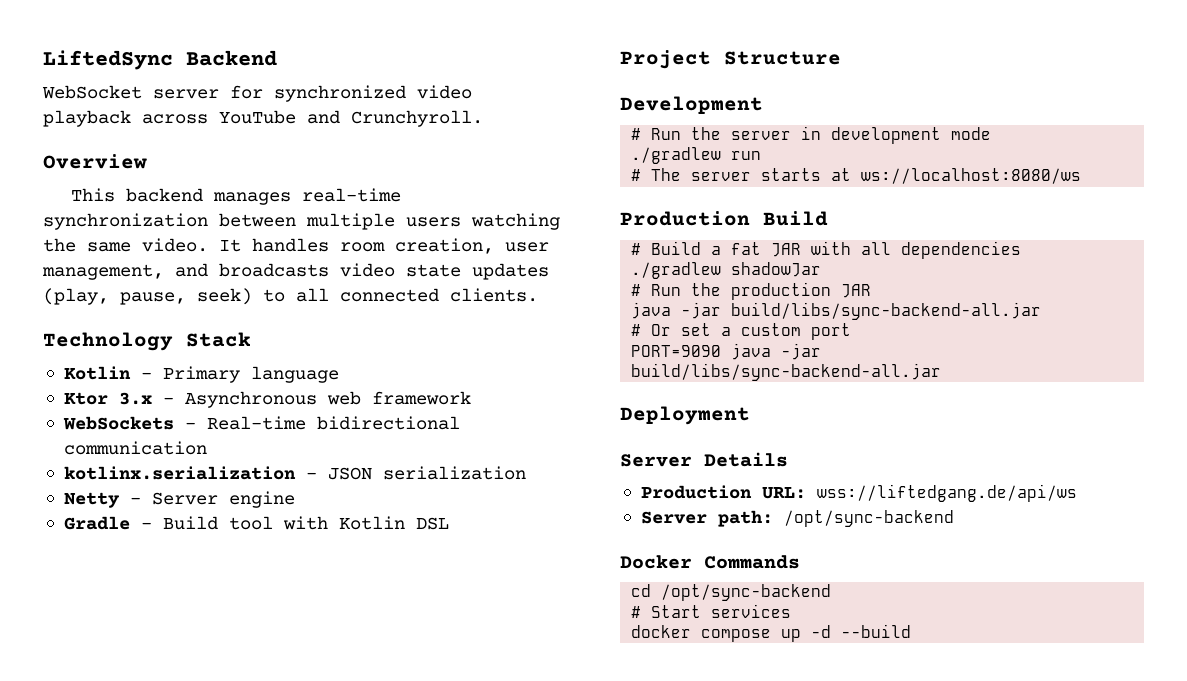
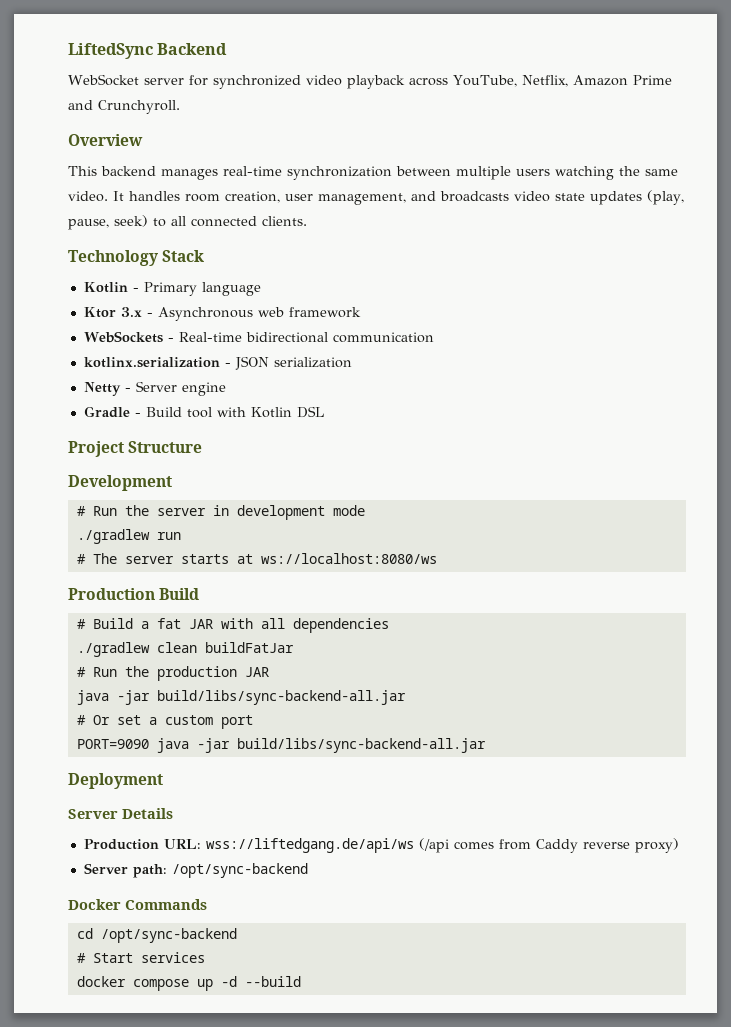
- WebSocket server for synchronized video playback across YouTube and Crunchyroll.
+ WebSocket server for synchronized video playback across YouTube, Netflix, Amazon Prime and Crunchyroll.
- ./gradlew shadowJar
+ ./gradlew clean buildFatJar
- Production URL: wss://liftedgang.de/api/ws
+ Production URL: wss://liftedgang.de/api/ws (/api comes from Caddy reverse proxy)

